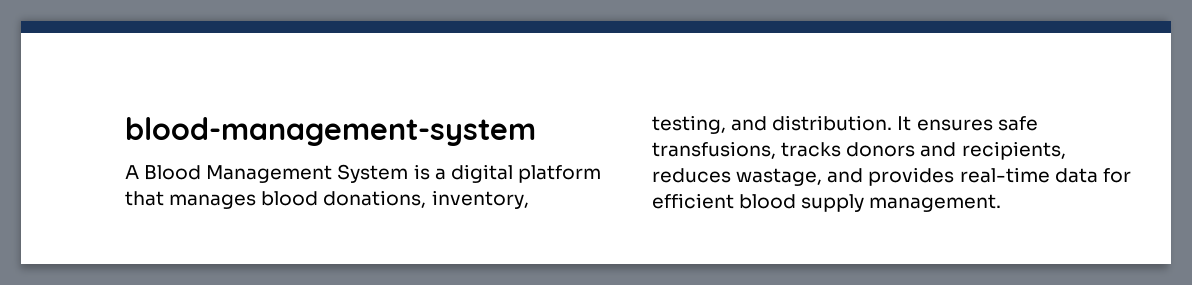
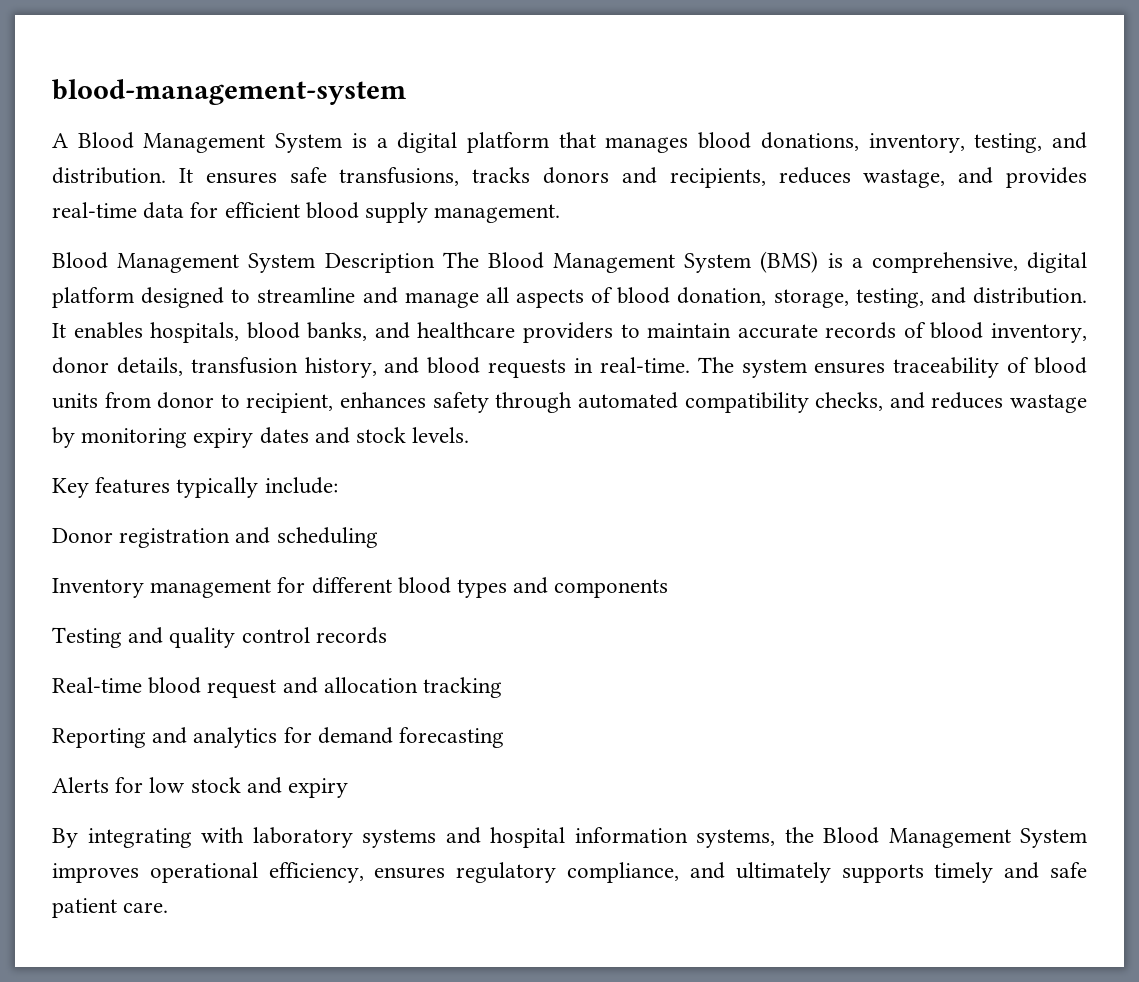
+ Blood Management System Description The Blood Management System (BMS) is a comprehensive, digital platform designed to streamline and manage all aspects of blood donation, storage, testing, and distribution. It enables hospitals, blood banks, and healthcare providers to maintain accurate records of blood inventory, donor details, transfusion history, and blood requests in real-time. The system ensures traceability of blood units from donor to recipient, enhances safety through automated compatibility checks, and reduces wastage by monitoring expiry dates and stock levels.
+ Key features typically include:
+ Donor registration and scheduling
+ Inventory management for different blood types and components
+ Testing and quality control records
+ Real-time blood request and allocation tracking
+ Reporting and analytics for demand forecasting
+ Alerts for low stock and expiry
+ By integrating with laboratory systems and hospital information systems, the Blood Management System improves operational efficiency, ensures regulatory compliance, and ultimately supports timely and safe patient care.

